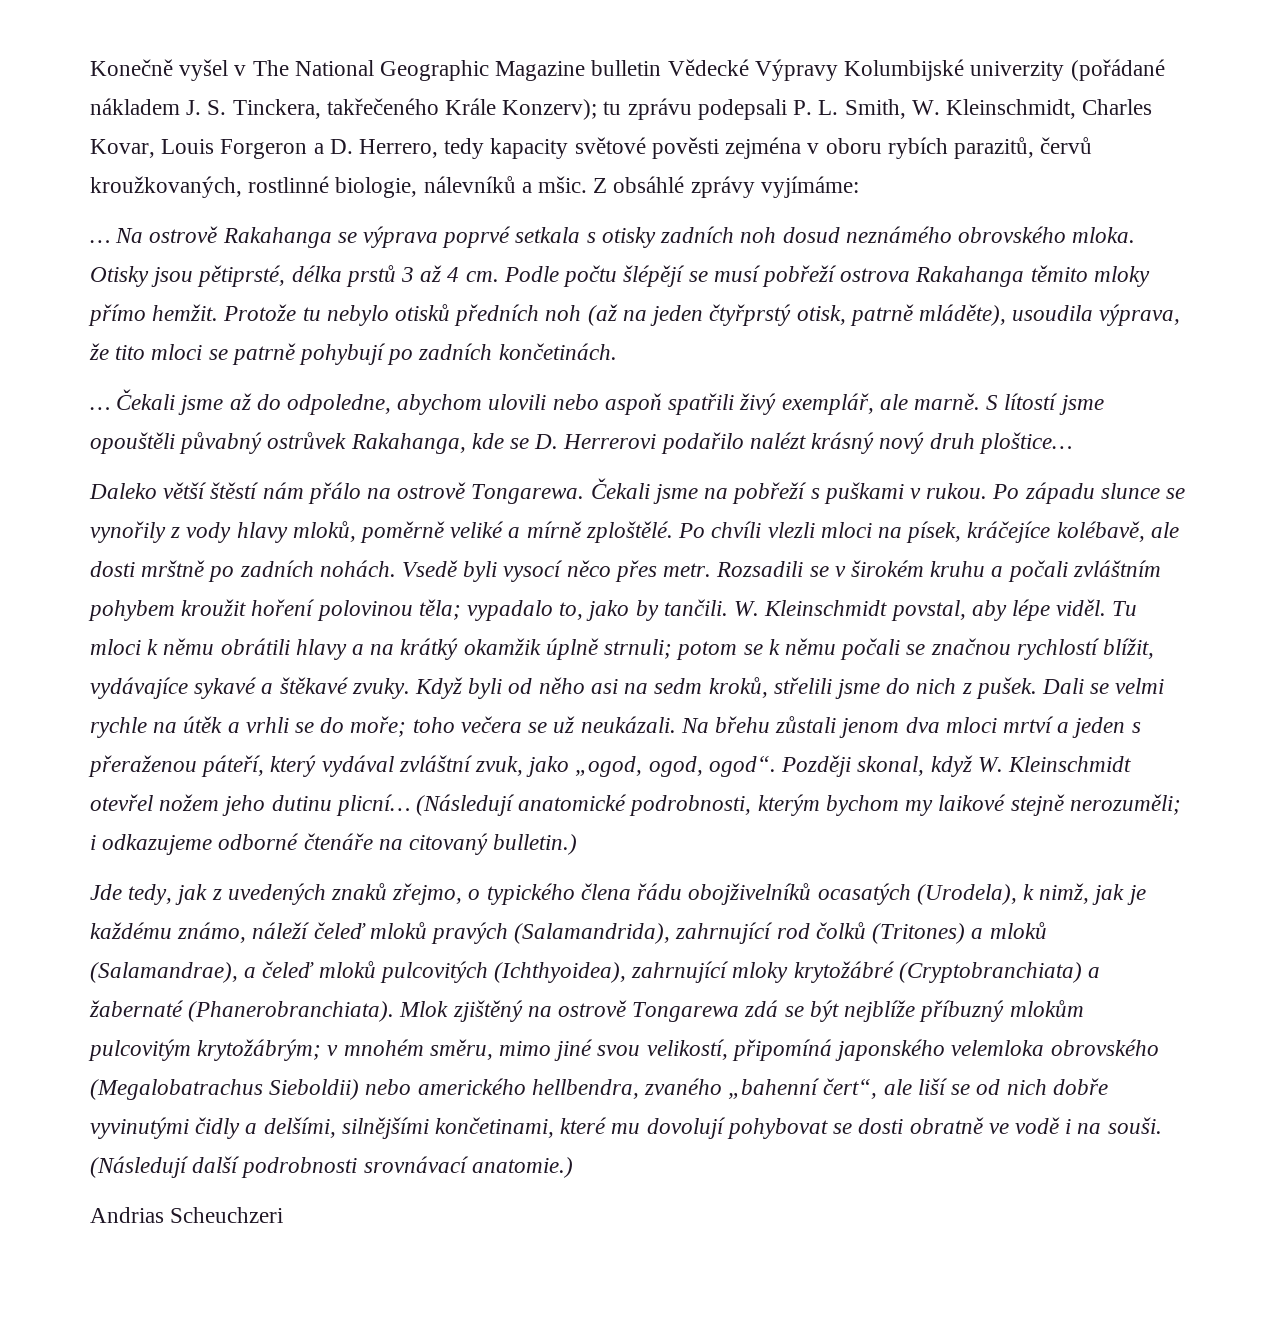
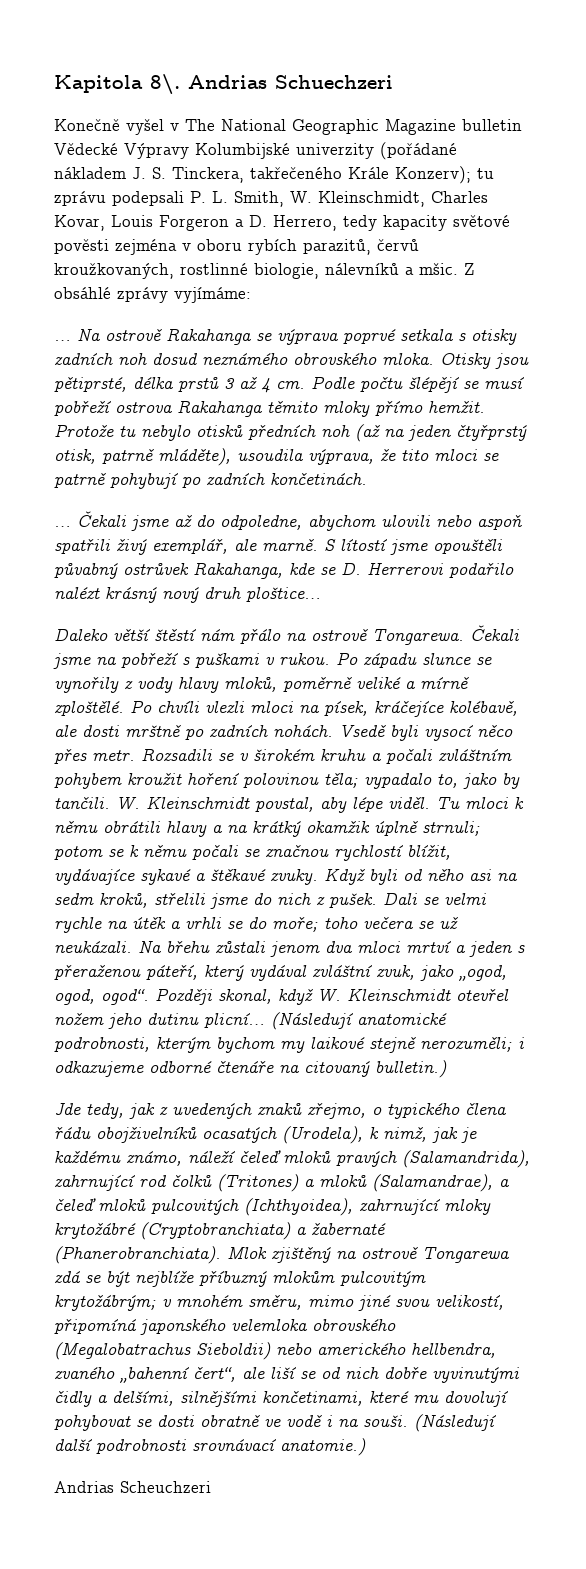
+ Kapitola 8\. Andrias Schuechzeri

